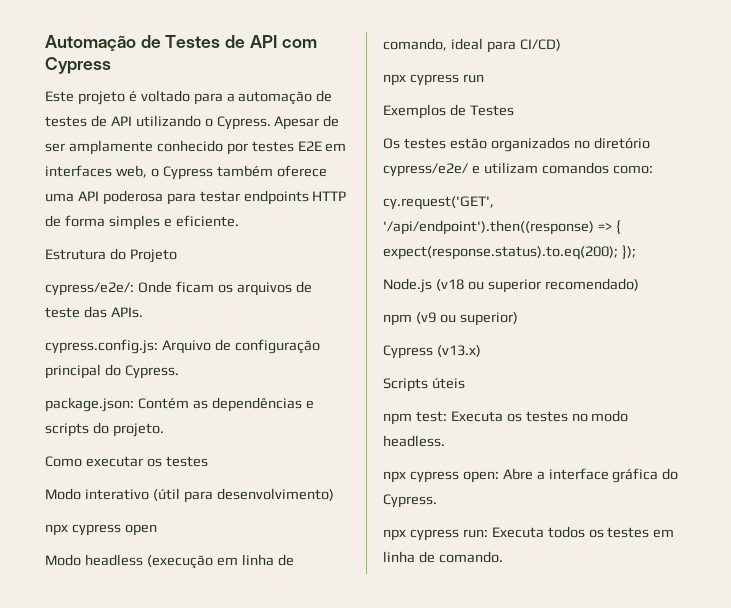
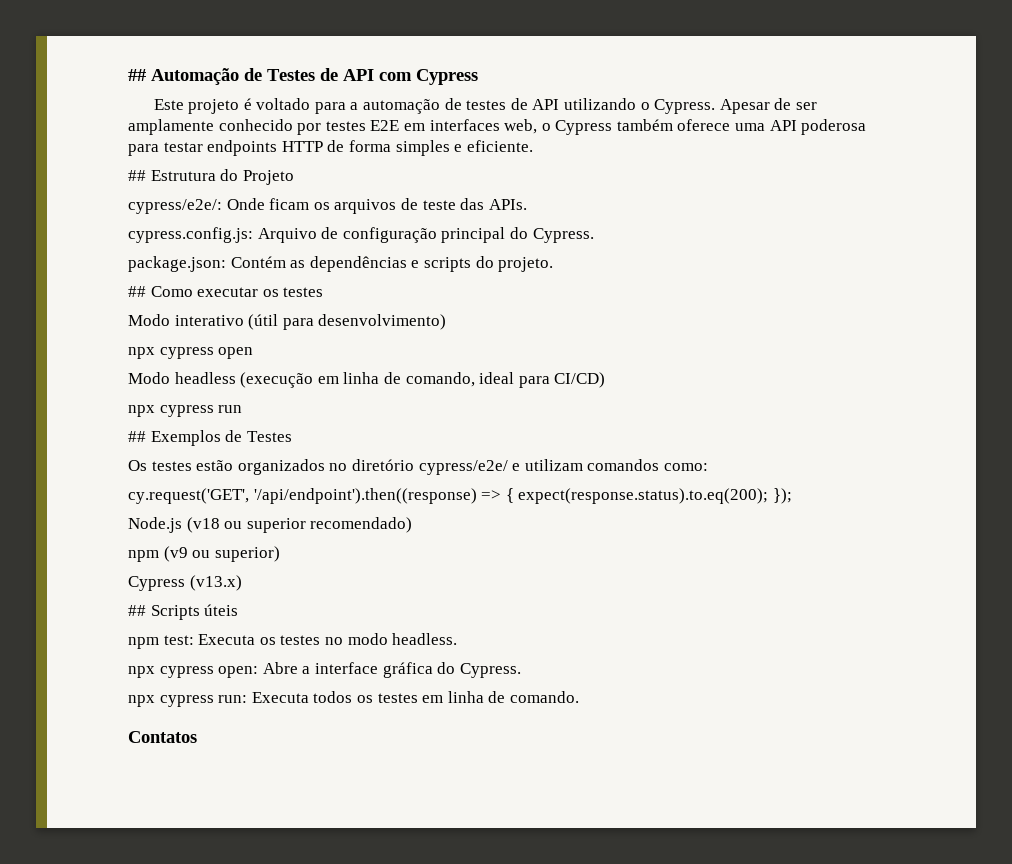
- Automação de Testes de API com Cypress
+ ## Automação de Testes de API com Cypress
- Estrutura do Projeto
+ ## Estrutura do Projeto
- Como executar os testes
+ ## Como executar os testes
- Exemplos de Testes
+ ## Exemplos de Testes
- Scripts úteis
+ ## Scripts úteis
+ Contatos

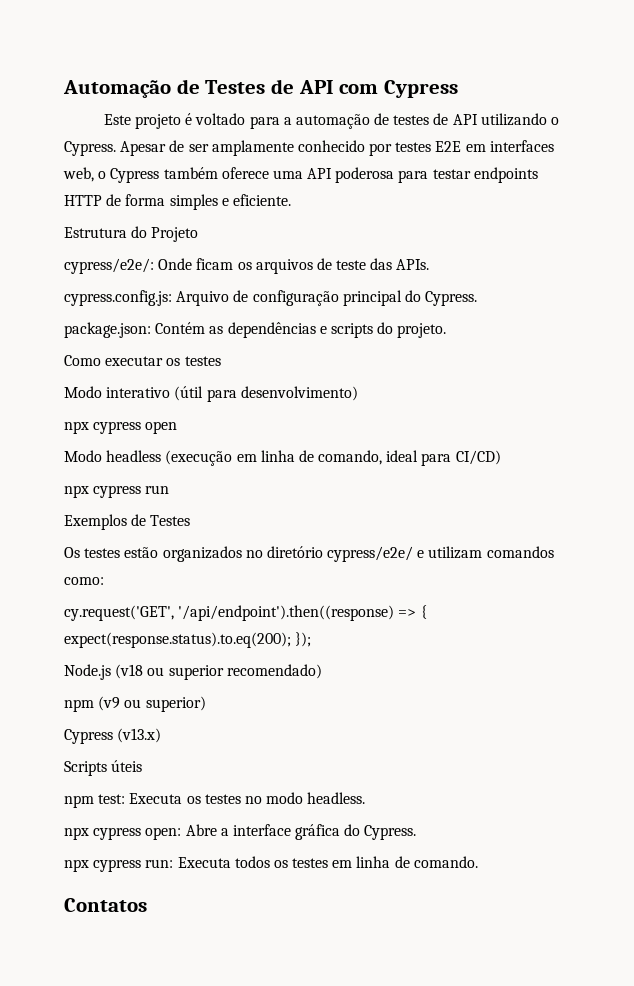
- ## Automação de Testes de API com Cypress
+ Automação de Testes de API com Cypress
- ## Estrutura do Projeto
+ Estrutura do Projeto
- ## Como executar os testes
+ Como executar os testes
- ## Exemplos de Testes
+ Exemplos de Testes
- ## Scripts úteis
+ Scripts úteis

